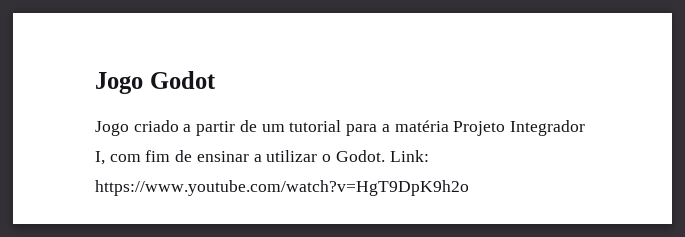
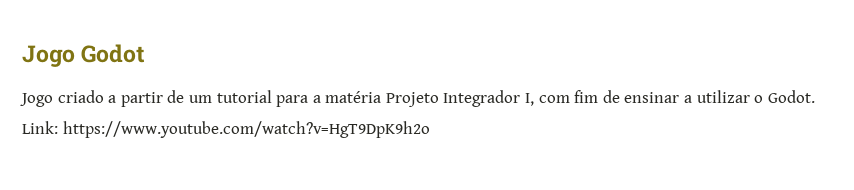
- Jogo criado a partir de um tutorial para a matéria Projeto Integrador I, com fim de ensinar a utilizar o Godot. Link: https://www.youtube.com/watch?v=HgT9DpK9h2o
+ Jogo criado a partir de um tutorial para a matéria Projeto Integrador I, com fim de ensinar a utilizar o Godot.
+ Link: https://www.youtube.com/watch?v=HgT9DpK9h2o

